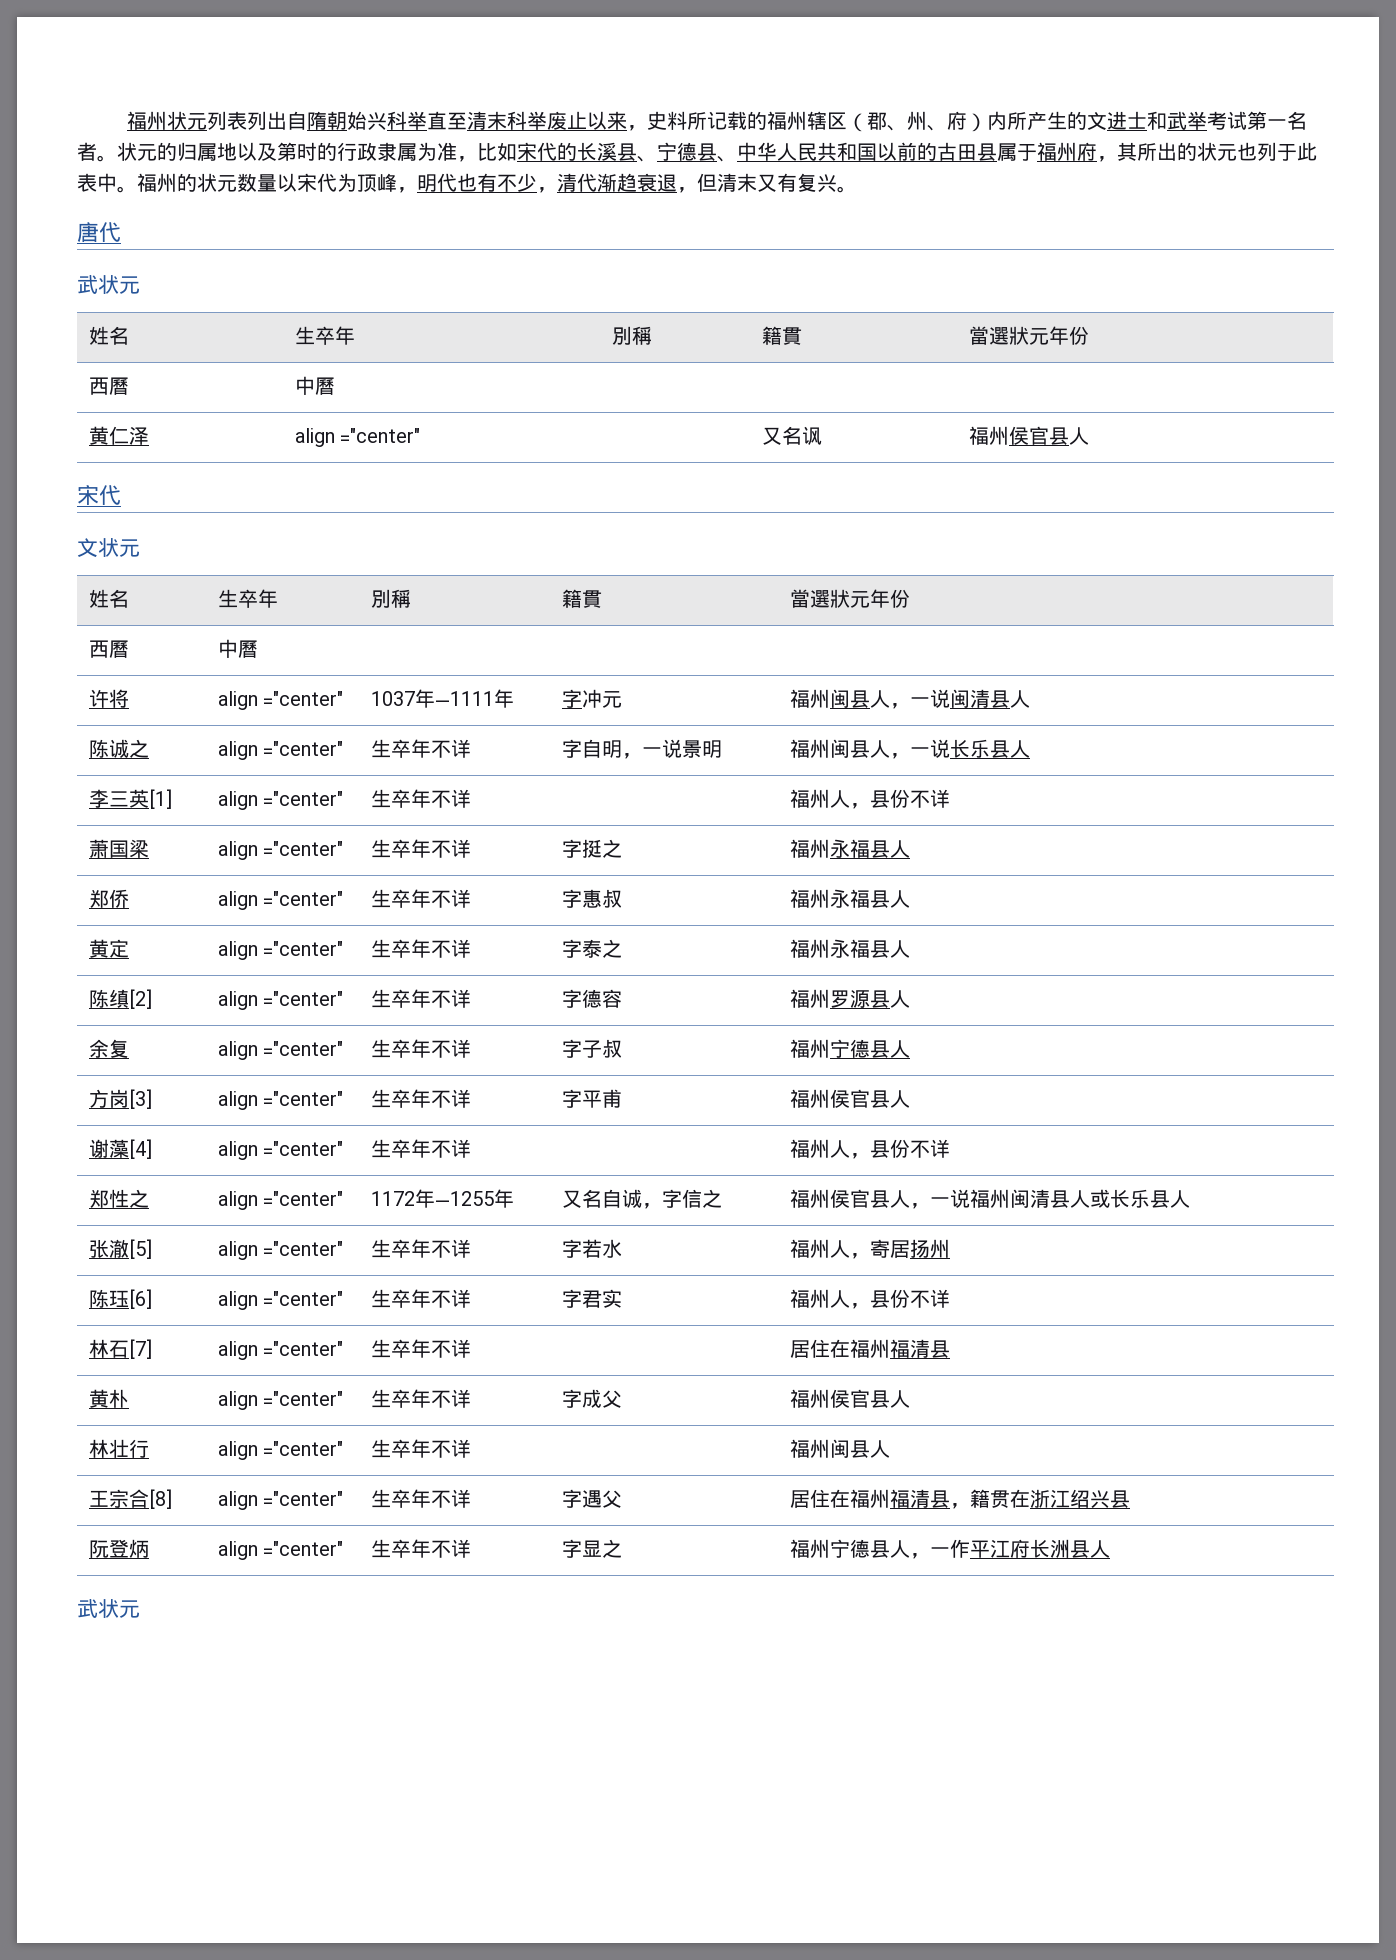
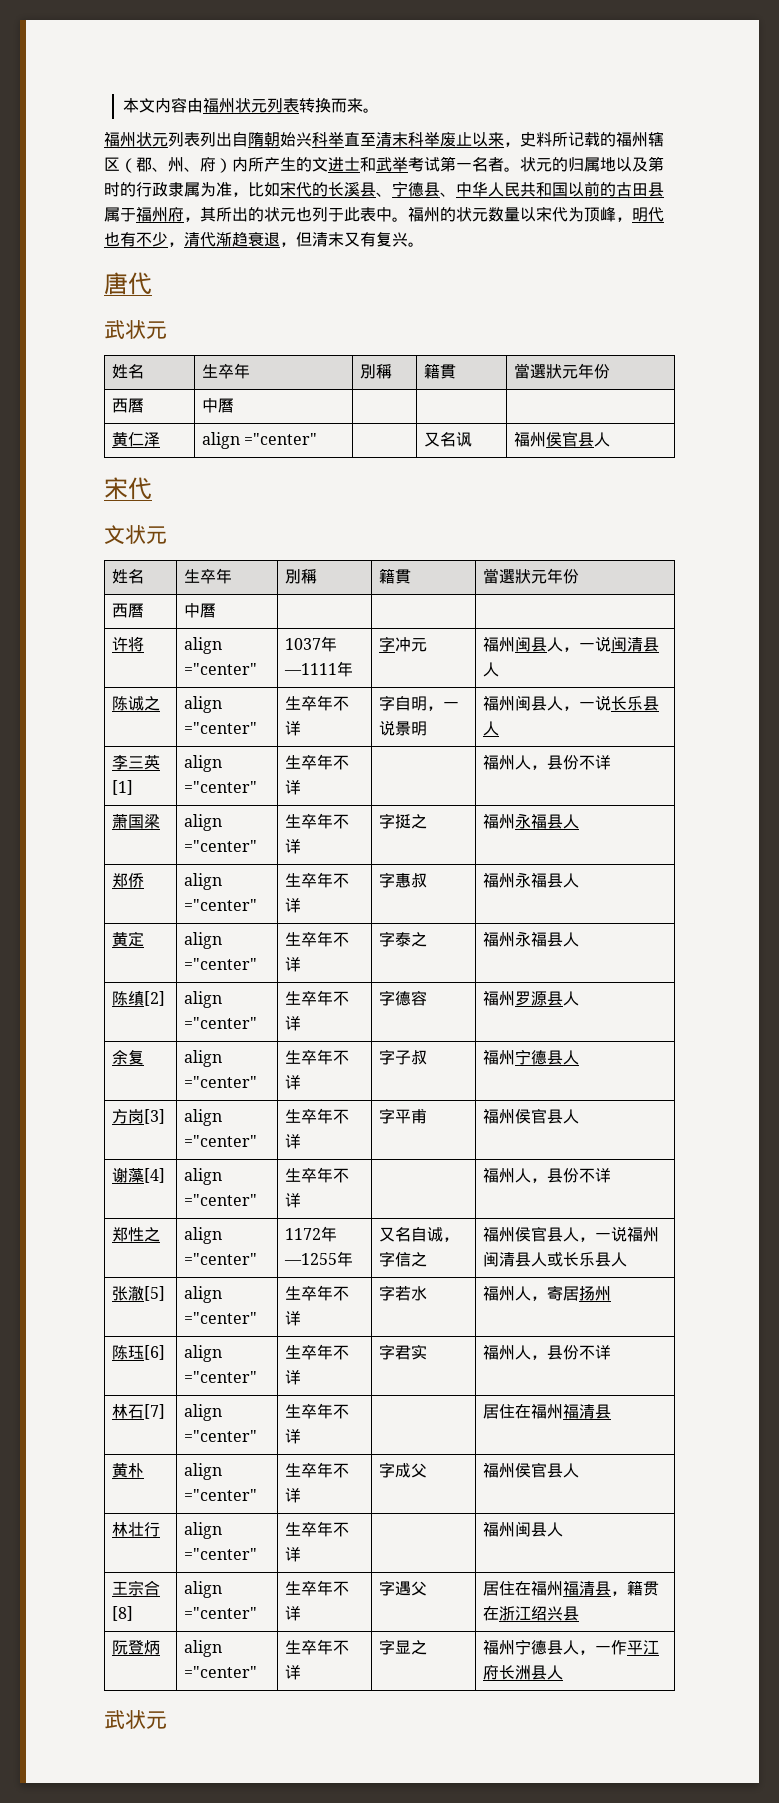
+ 本文内容由福州状元列表转换而来。

